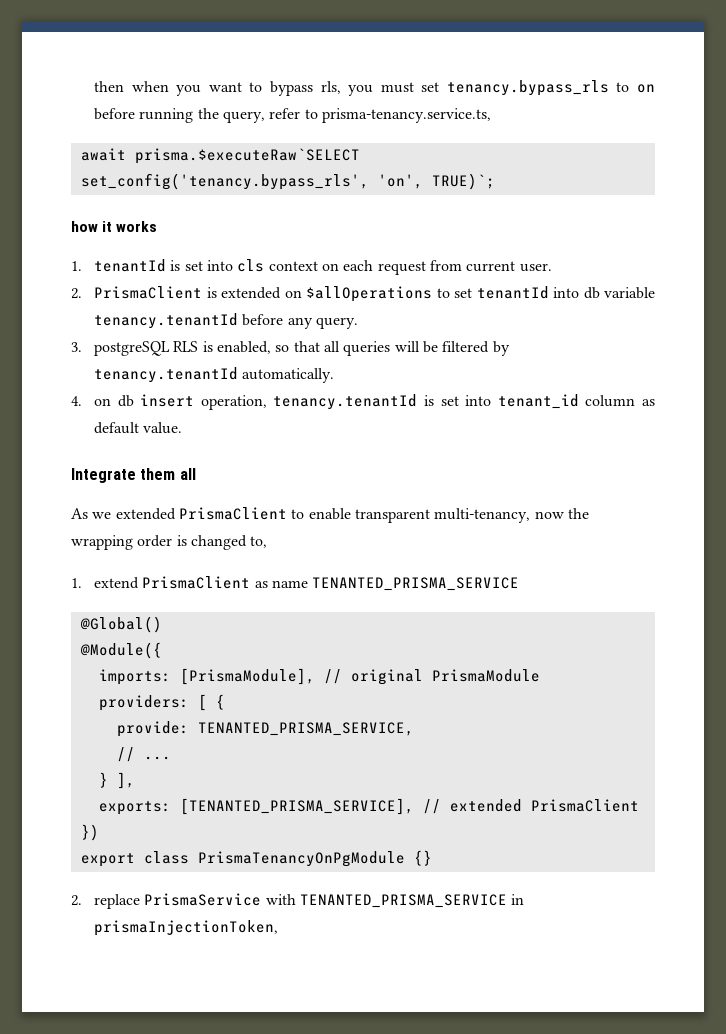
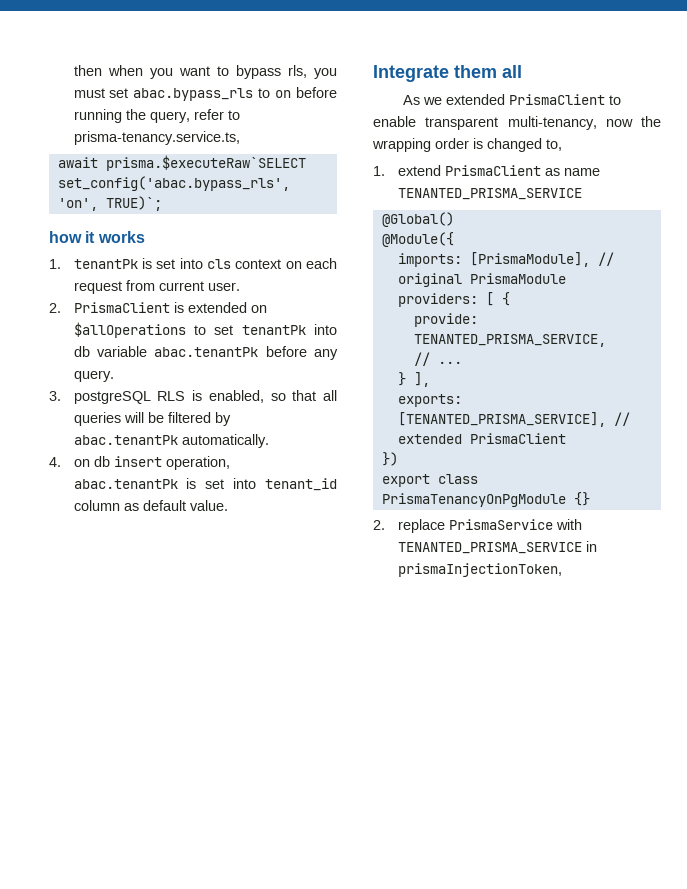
- then when you want to bypass rls, you must set tenancy.bypass_rls to on before running the query, refer to prisma-tenancy.service.ts,
+ then when you want to bypass rls, you must set abac.bypass_rls to on before running the query, refer to prisma-tenancy.service.ts,
- await prisma.$executeRaw`SELECT set_config('tenancy.bypass_rls', 'on', TRUE)`;
+ await prisma.$executeRaw`SELECT set_config('abac.bypass_rls', 'on', TRUE)`;
- 1. tenantId is set into cls context on each request from current user.
+ 1. tenantPk is set into cls context on each request from current user.
- 2. PrismaClient is extended on $allOperations to set tenantId into db variable tenancy.tenantId before any query.
+ 2. PrismaClient is extended on $allOperations to set tenantPk into db variable abac.tenantPk before any query.
- 3. postgreSQL RLS is enabled, so that all queries will be filtered by tenancy.tenantId automatically.
+ 3. postgreSQL RLS is enabled, so that all queries will be filtered by abac.tenantPk automatically.
- 4. on db insert operation, tenancy.tenantId is set into tenant_id column as default value.
+ 4. on db insert operation, abac.tenantPk is set into tenant_id column as default value.

